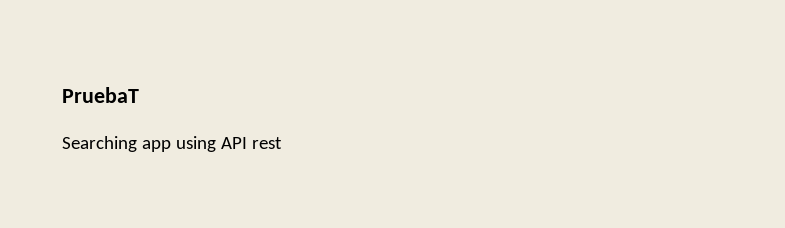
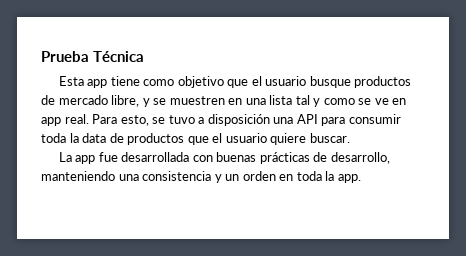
- PruebaT
- Searching app using API rest
+ Prueba Técnica
+ Esta app tiene como objetivo que el usuario busque productos de mercado libre, y se muestren en una lista tal y como se ve en app real. Para esto, se tuvo a disposición una API para consumir toda la data de productos que el usuario quiere buscar.
+ La app fue desarrollada con buenas prácticas de desarrollo, manteniendo una consistencia y un orden en toda la app.

